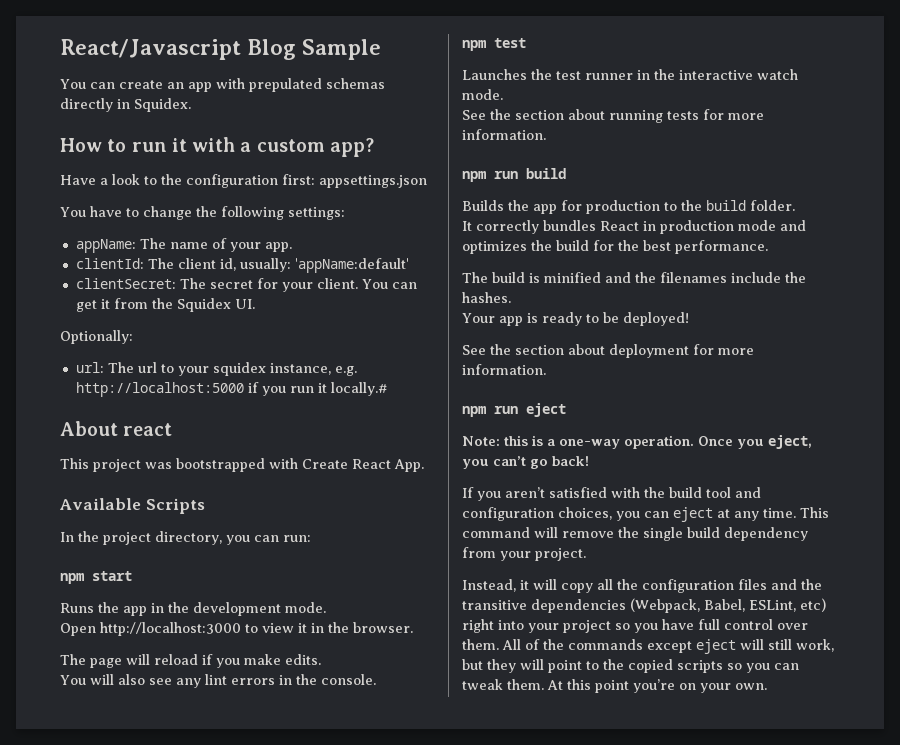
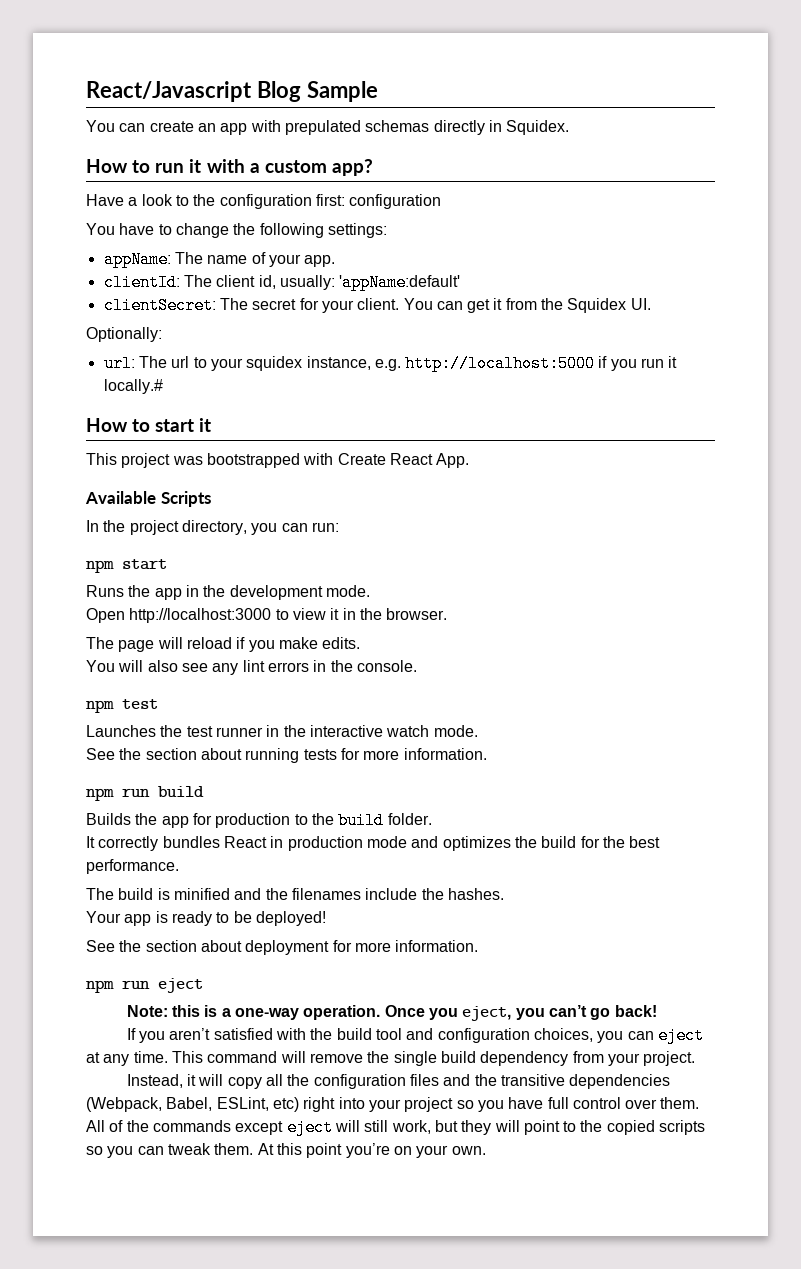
- Have a look to the configuration first: appsettings.json
+ Have a look to the configuration first: configuration
- About react
+ How to start it

